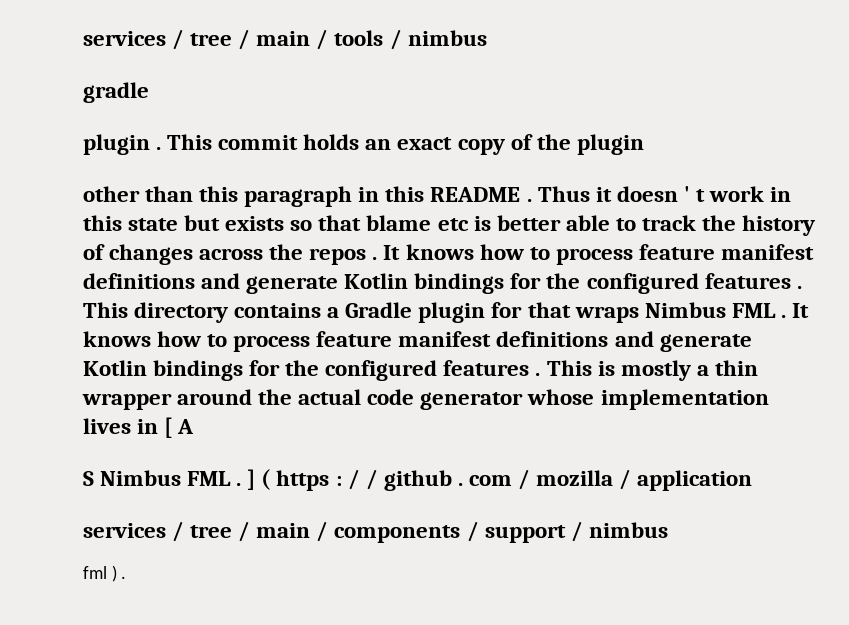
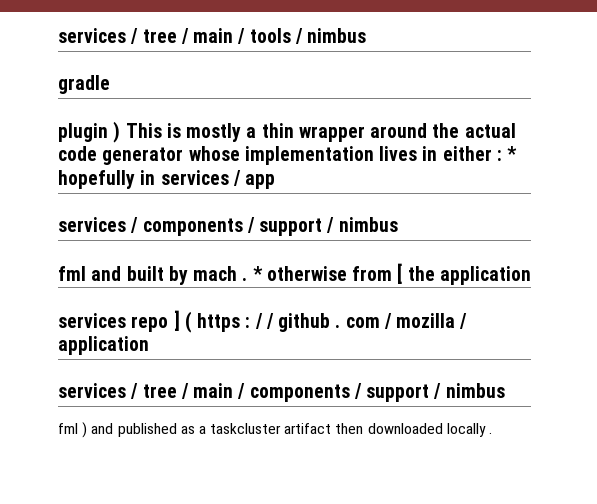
- plugin . This commit holds an exact copy of the plugin
- other than this paragraph in this README . Thus it doesn ' t work in this state but exists so that blame etc is better able to track the history of changes across the repos . It knows how to process feature manifest definitions and generate Kotlin bindings for the configured features . This directory contains a Gradle plugin for that wraps Nimbus FML . It knows how to process feature manifest definitions and generate Kotlin bindings for the configured features . This is mostly a thin wrapper around the actual code generator whose implementation lives in [ A
- S Nimbus FML . ] ( https : / / github . com / mozilla / application
+ plugin ) This is mostly a thin wrapper around the actual code generator whose implementation lives in either : * hopefully in services / app
+ services / components / support / nimbus
+ fml and built by mach . * otherwise from [ the application
+ services repo ] ( https : / / github . com / mozilla / application
- fml ) .
+ fml ) and published as a taskcluster artifact then downloaded locally .

